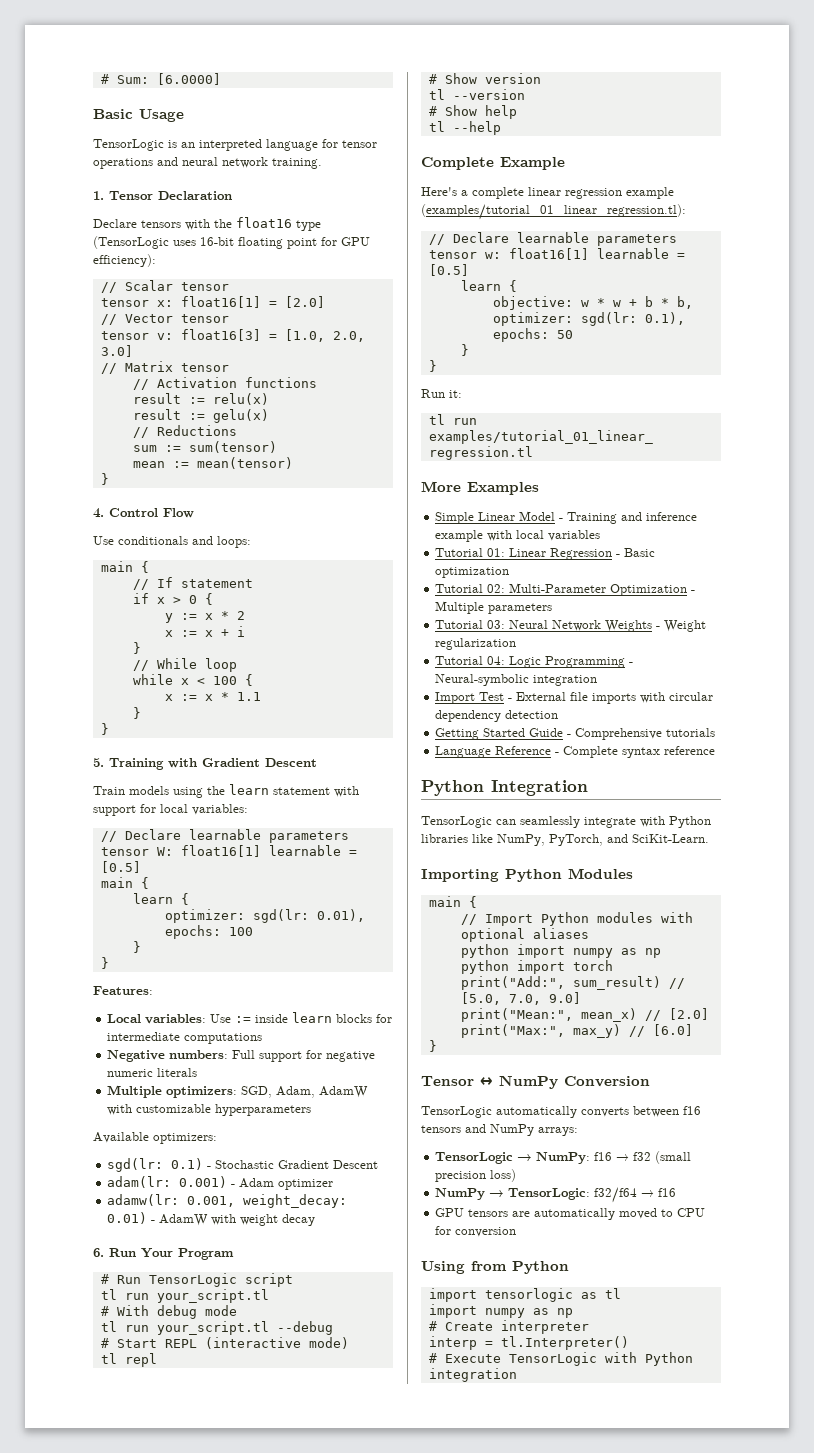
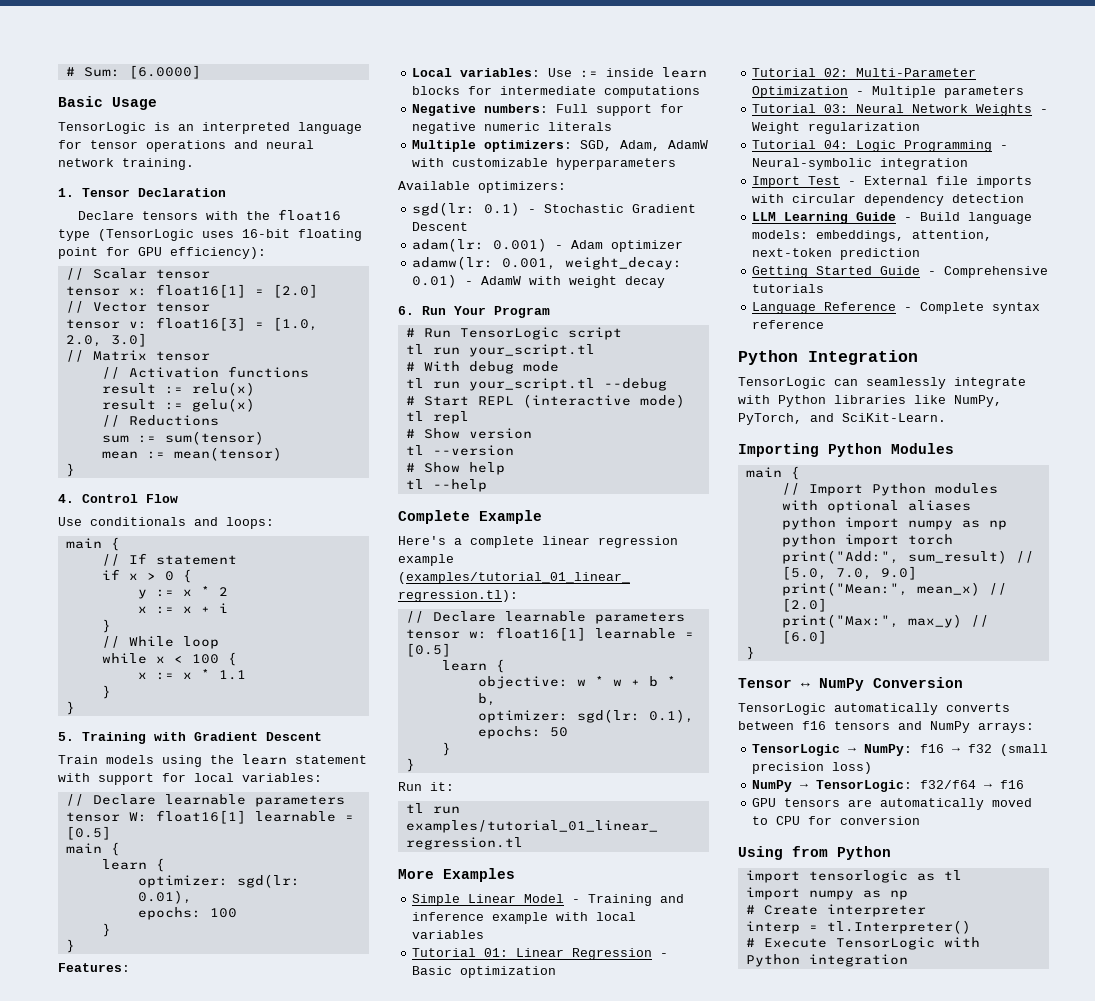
+ LLM Learning Guide - Build language models: embeddings, attention, next-token prediction

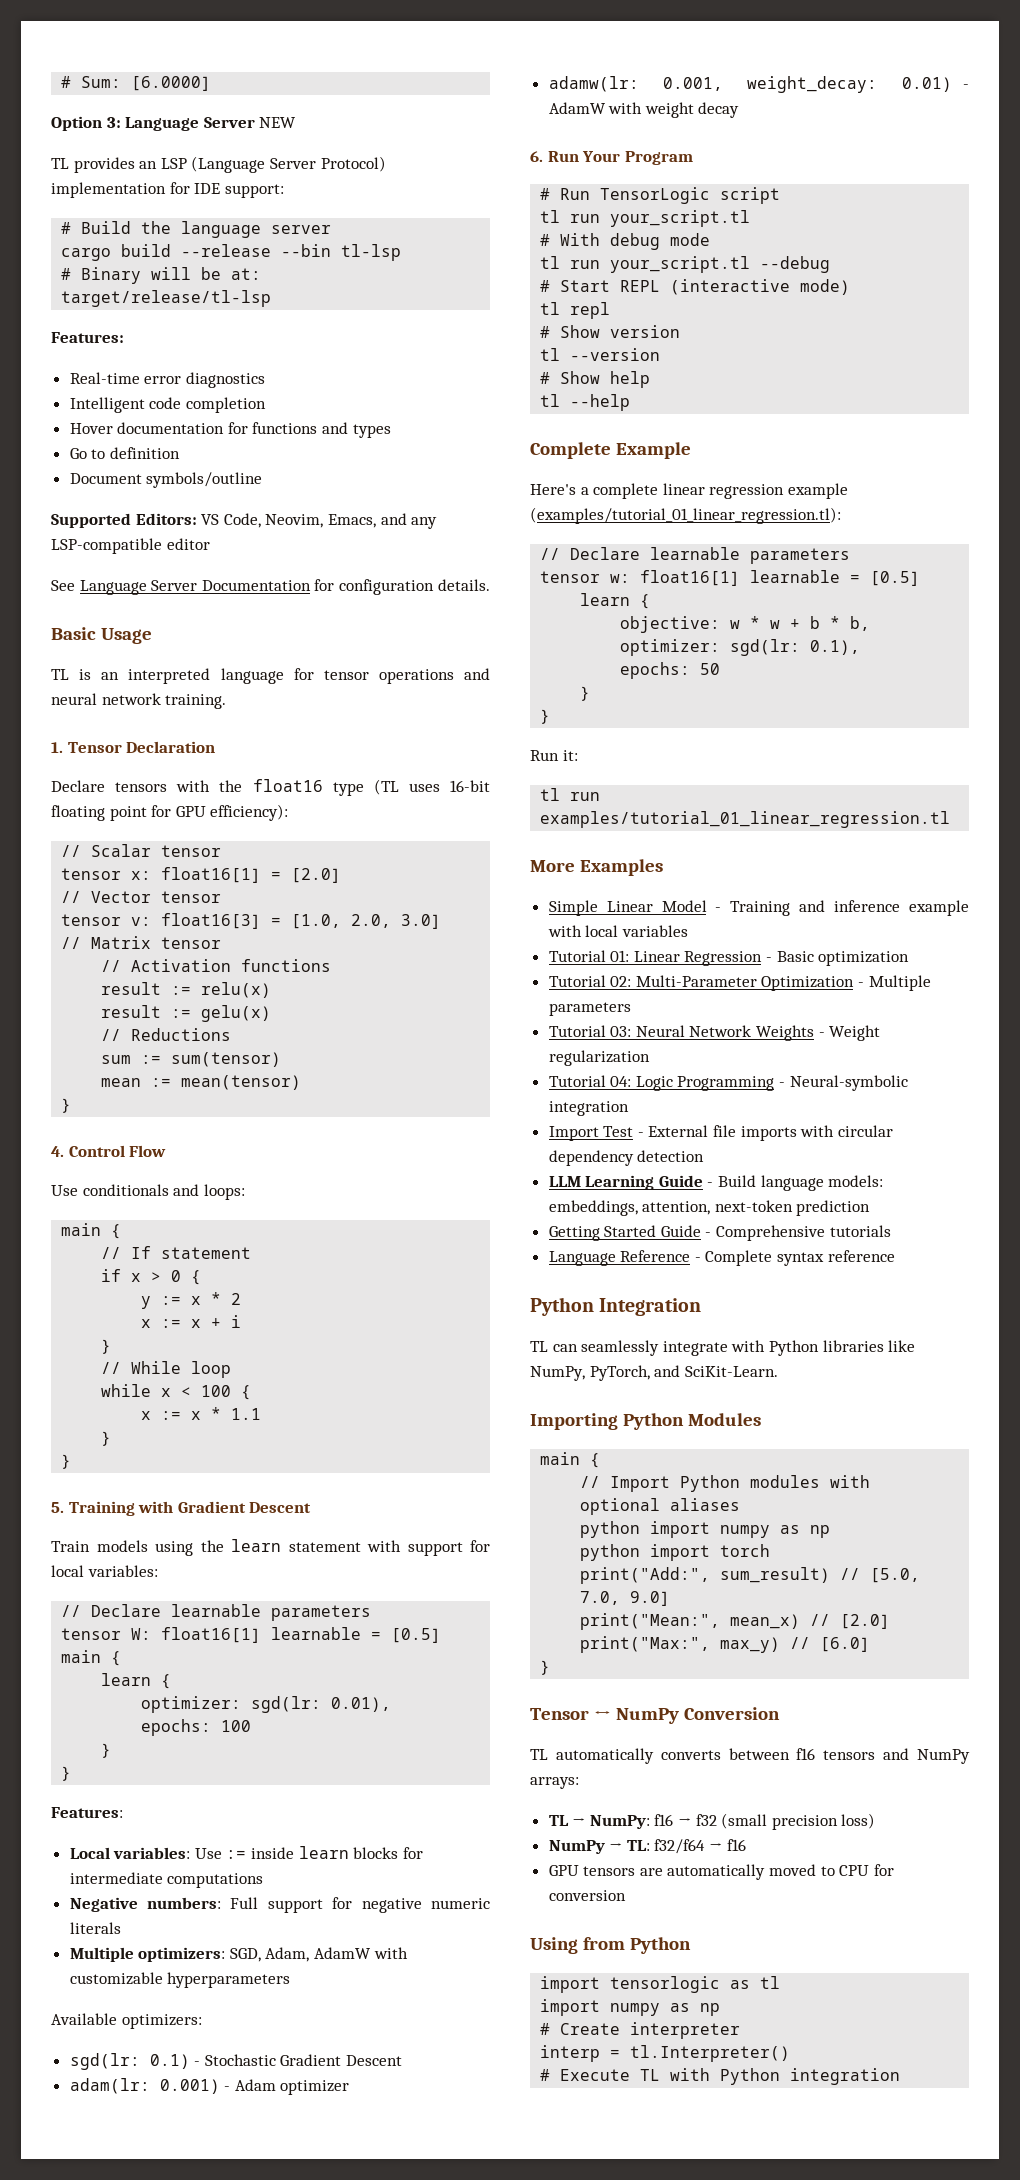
+ Option 3: Language Server NEW
+ TL provides an LSP (Language Server Protocol) implementation for IDE support:
+ # Build the language server
+ cargo build --release --bin tl-lsp
+ # Binary will be at: target/release/tl-lsp
+ Features:
+ Real-time error diagnostics
+ Intelligent code completion
+ Hover documentation for functions and types
+ Go to definition
+ Document symbols/outline
+ Supported Editors: VS Code, Neovim, Emacs, and any LSP-compatible editor
+ See Language Server Documentation for configuration details.
- TensorLogic is an interpreted language for tensor operations and neural network training.
+ TL is an interpreted language for tensor operations and neural network training.
- Declare tensors with the float16 type (TensorLogic uses 16-bit floating point for GPU efficiency):
+ Declare tensors with the float16 type (TL uses 16-bit floating point for GPU efficiency):
- TensorLogic can seamlessly integrate with Python libraries like NumPy, PyTorch, and SciKit-Learn.
+ TL can seamlessly integrate with Python libraries like NumPy, PyTorch, and SciKit-Learn.
- TensorLogic automatically converts between f16 tensors and NumPy arrays:
+ TL automatically converts between f16 tensors and NumPy arrays:
- TensorLogic → NumPy: f16 → f32 (small precision loss)
+ TL → NumPy: f16 → f32 (small precision loss)
- NumPy → TensorLogic: f32/f64 → f16
+ NumPy → TL: f32/f64 → f16
- # Execute TensorLogic with Python integration
+ # Execute TL with Python integration

